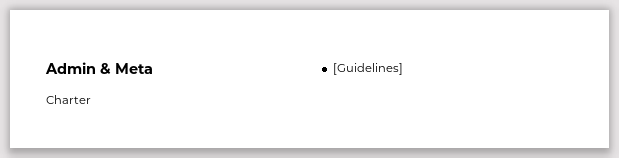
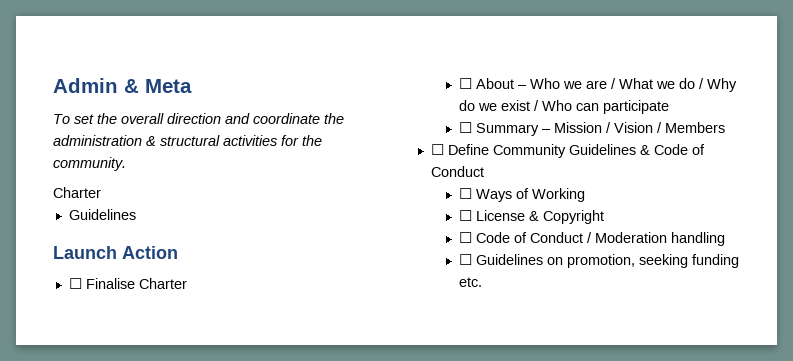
+ To set the overall direction and coordinate the administration & structural activities for the community.
  Charter
- [Guidelines]
+ Guidelines
+ Launch Action
+ ☐ Finalise Charter
+ ☐ About – Who we are / What we do / Why do we exist / Who can participate
+ ☐ Summary – Mission / Vision / Members
+ ☐ Define Community Guidelines & Code of Conduct
+ ☐ Ways of Working
+ ☐ License & Copyright
+ ☐ Code of Conduct / Moderation handling
+ ☐ Guidelines on promotion, seeking funding etc.

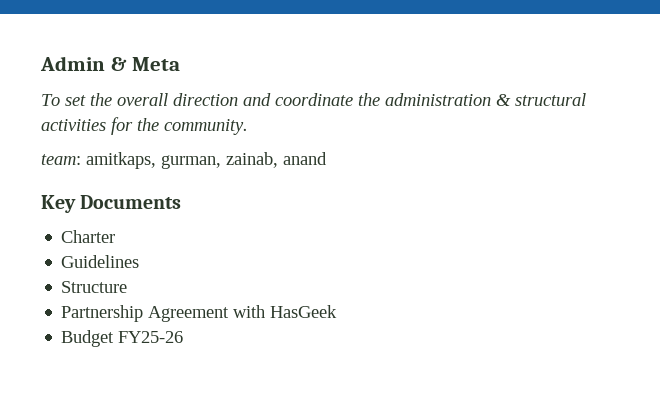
  To set the overall direction and coordinate the administration & structural activities for the community.
+ team: amitkaps, gurman, zainab, anand
+ Key Documents
  Charter
  Guidelines
- Launch Action
- ☐ Finalise Charter
- ☐ About – Who we are / What we do / Why do we exist / Who can participate
- ☐ Summary – Mission / Vision / Members
- ☐ Define Community Guidelines & Code of Conduct
- ☐ Ways of Working
- ☐ License & Copyright
- ☐ Code of Conduct / Moderation handling
- ☐ Guidelines on promotion, seeking funding etc.
+ Structure
+ Partnership Agreement with HasGeek
+ Budget FY25-26

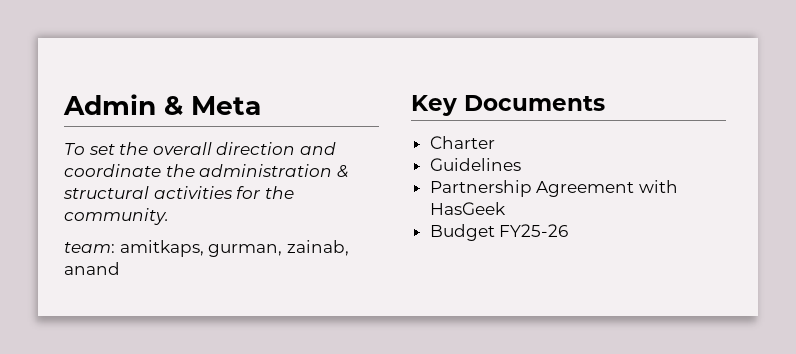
- Structure

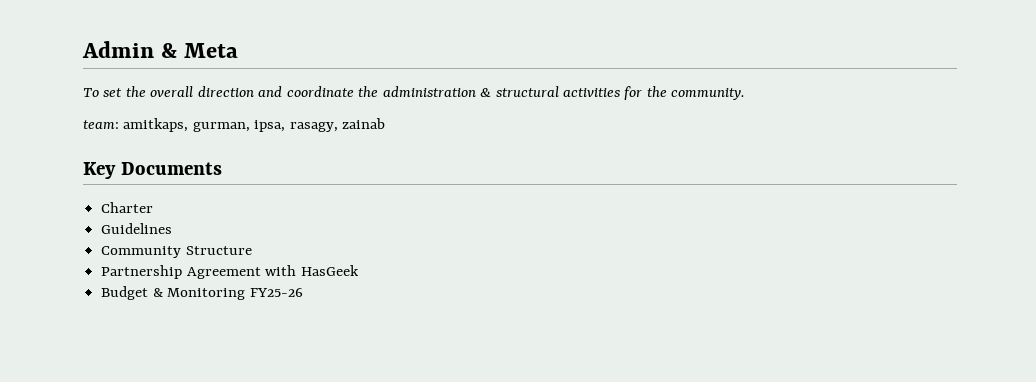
- team: amitkaps, gurman, zainab, anand
+ team: amitkaps, gurman, ipsa, rasagy, zainab
+ Community Structure
- Budget FY25-26
+ Budget & Monitoring FY25-26

